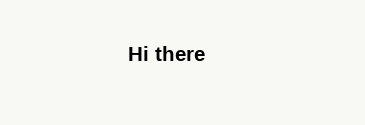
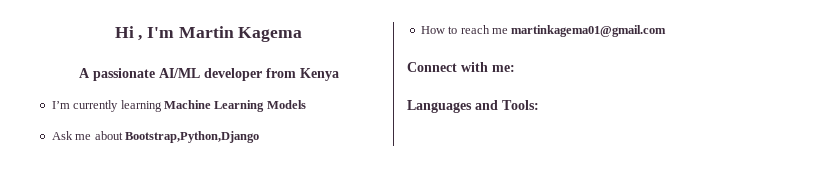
- Hi there
+ Hi , I'm Martin Kagema
+ A passionate AI/ML developer from Kenya
+ I’m currently learning Machine Learning Models
+ Ask me about Bootstrap,Python,Django
+ How to reach me martinkagema01@gmail.com
+ Connect with me:
+ Languages and Tools:

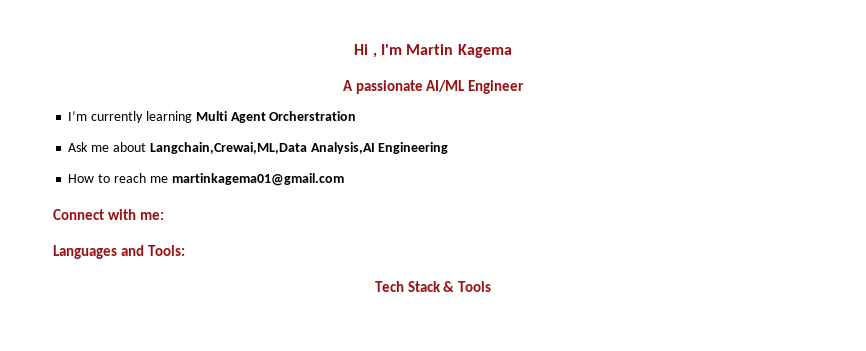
- A passionate AI/ML developer from Kenya
+ A passionate AI/ML Engineer
- I’m currently learning Machine Learning Models
+ I’m currently learning Multi Agent Orcherstration
- Ask me about Bootstrap,Python,Django
+ Ask me about Langchain,Crewai,ML,Data Analysis,AI Engineering
+ Tech Stack & Tools

